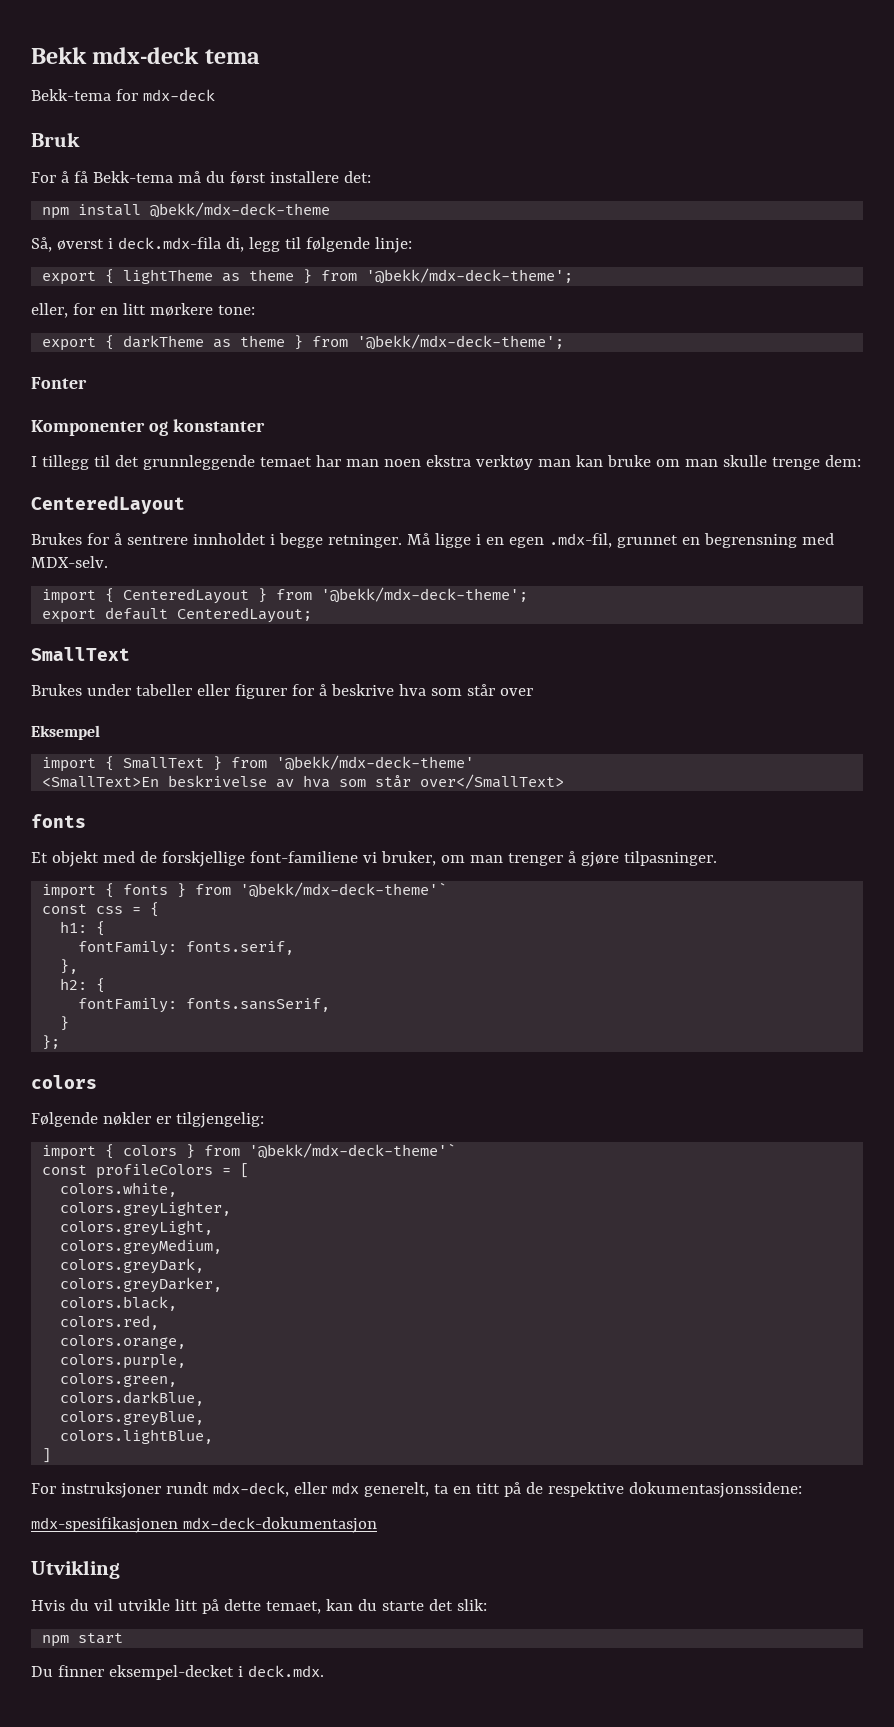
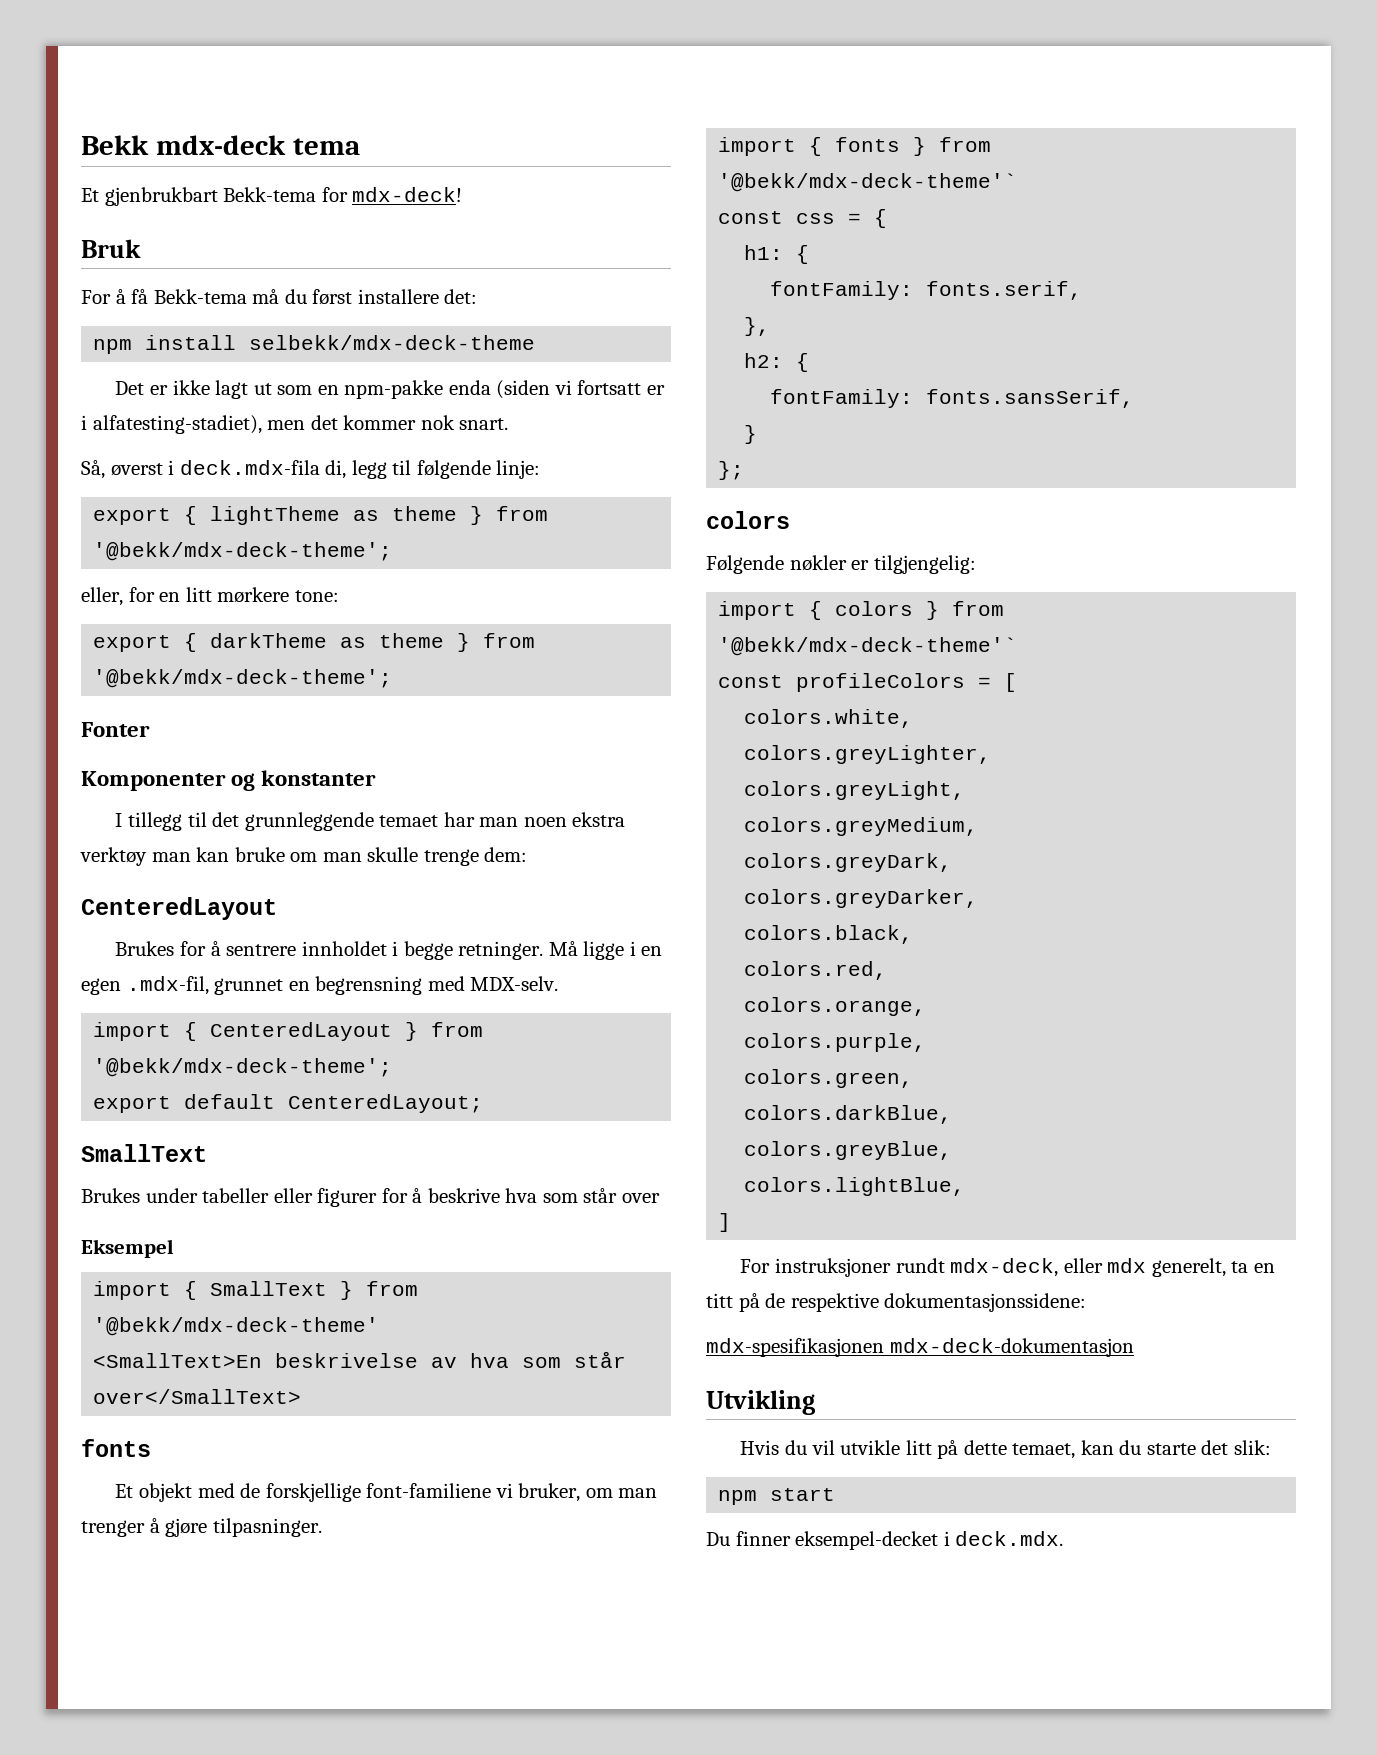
- Bekk-tema for mdx-deck
+ Et gjenbrukbart Bekk-tema for mdx-deck!
- npm install @bekk/mdx-deck-theme
+ npm install selbekk/mdx-deck-theme
+ Det er ikke lagt ut som en npm-pakke enda (siden vi fortsatt er i alfatesting-stadiet), men det kommer nok snart.

